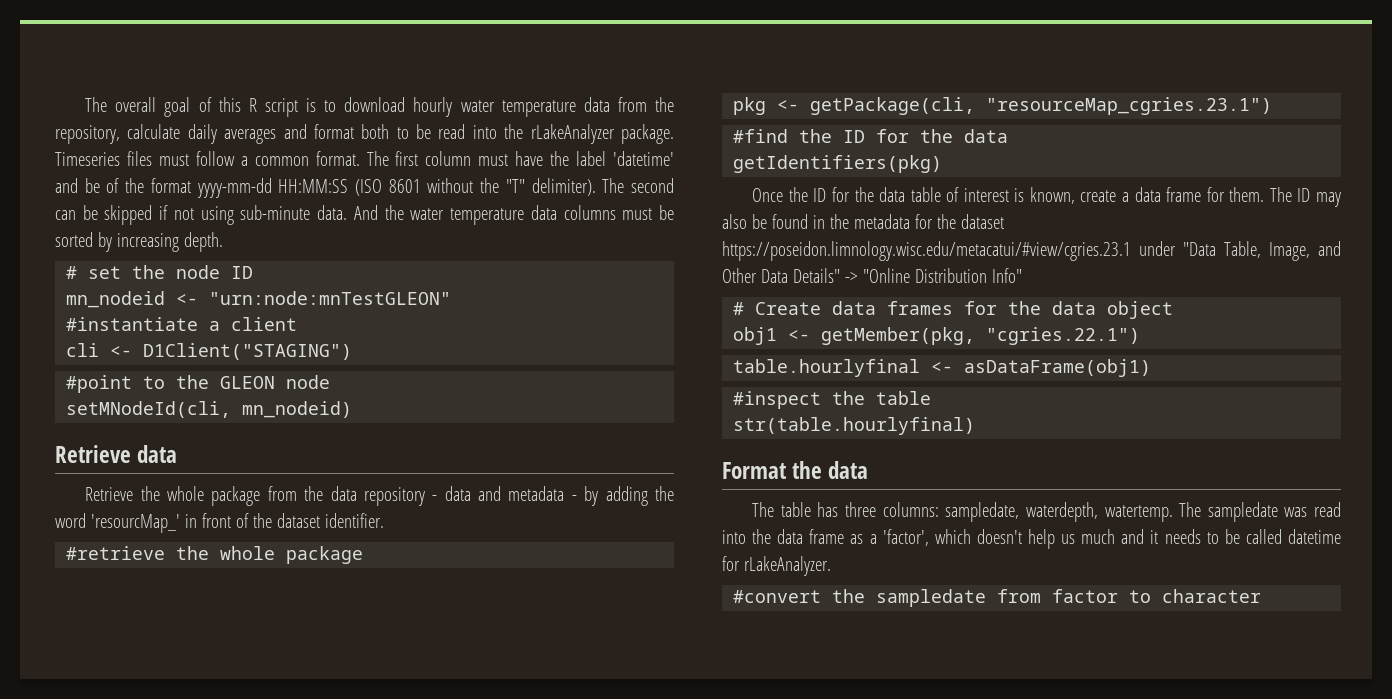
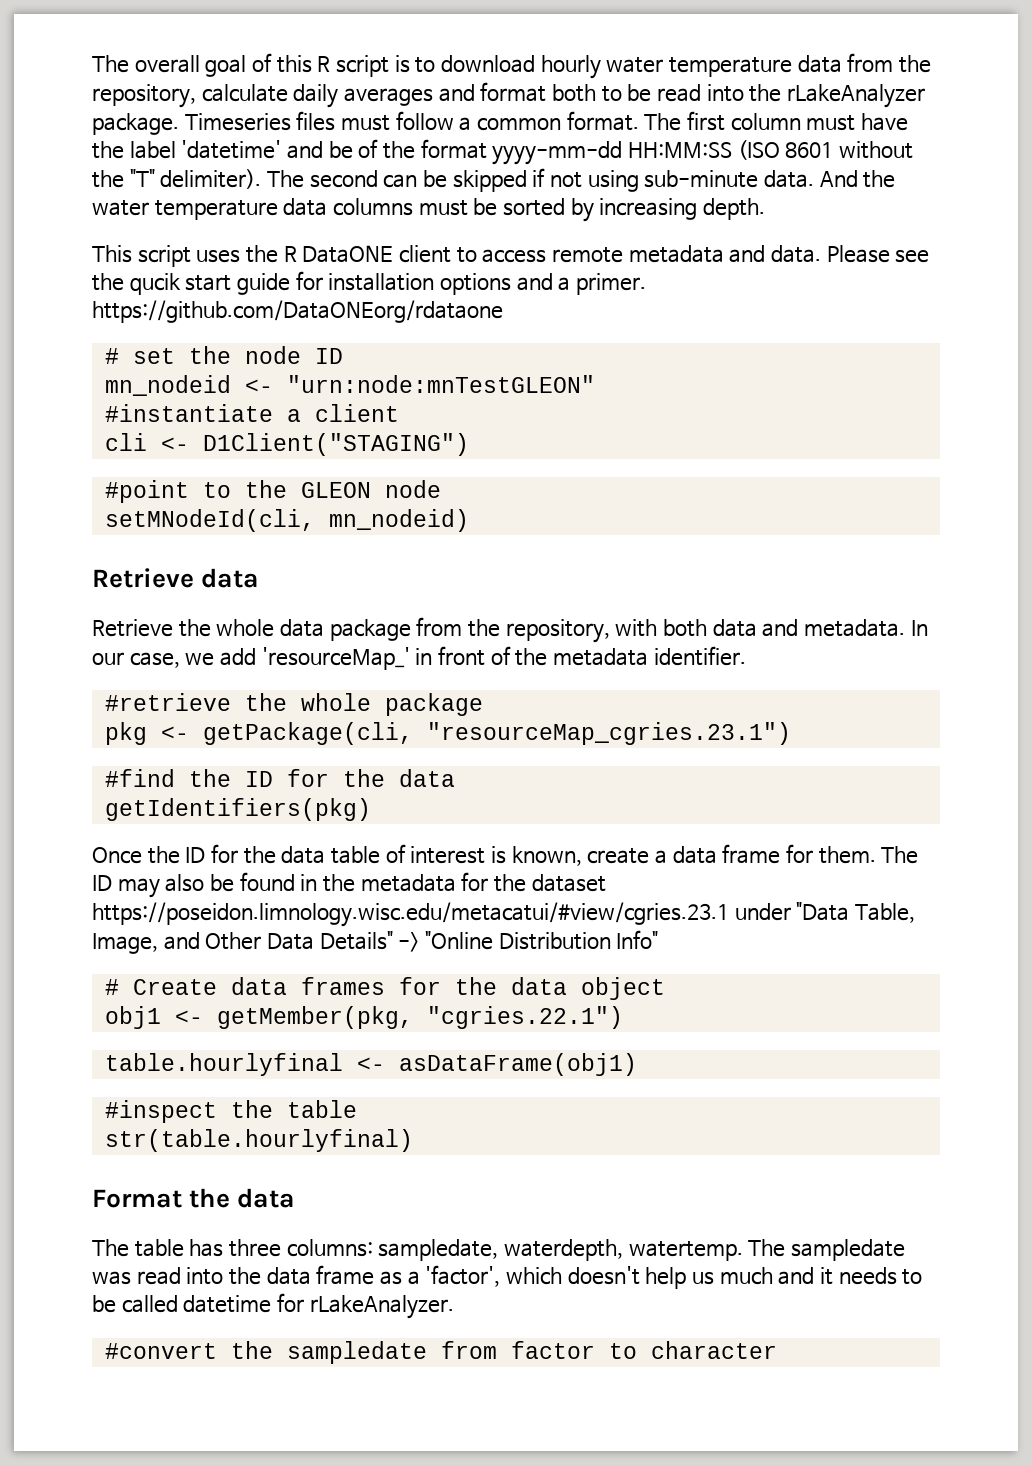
+ This script uses the R DataONE client to access remote metadata and data. Please see the qucik start guide for installation options and a primer. https://github.com/DataONEorg/rdataone
- Retrieve the whole package from the data repository - data and metadata - by adding the word 'resourcMap_' in front of the dataset identifier.
+ Retrieve the whole data package from the repository, with both data and metadata. In our case, we add 'resourceMap_' in front of the metadata identifier.

